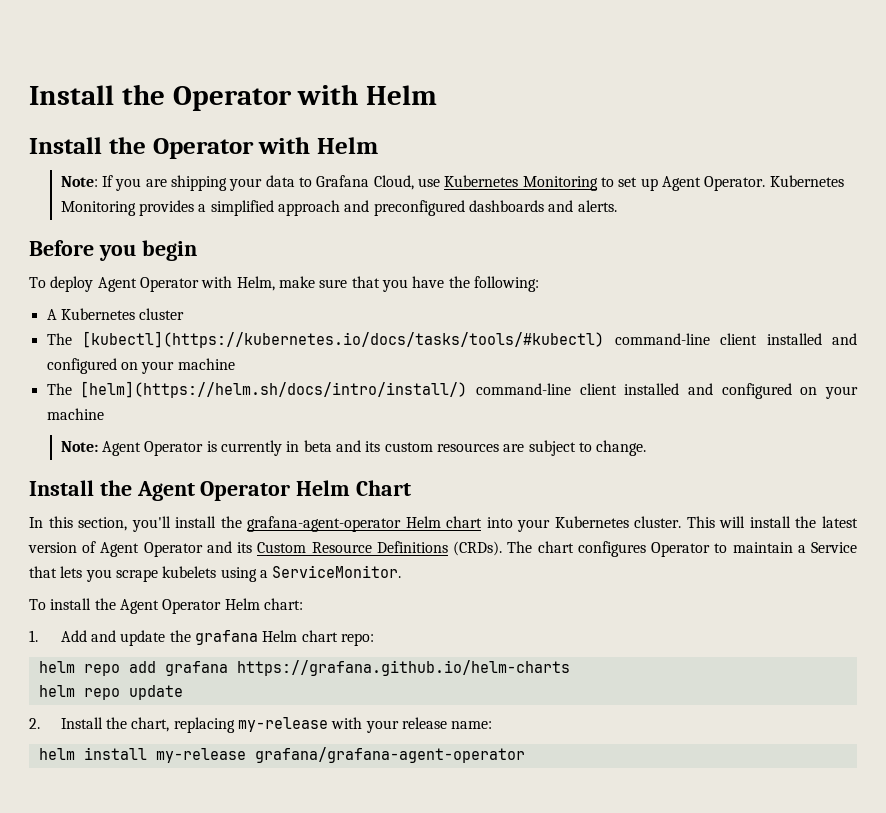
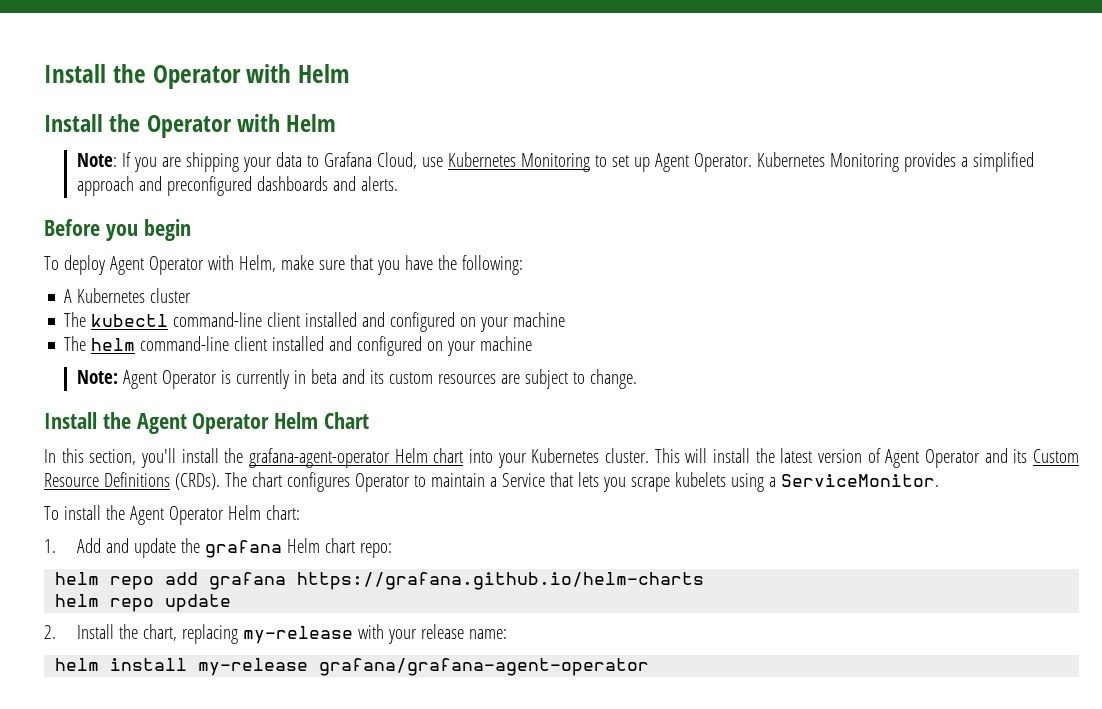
- The [kubectl](https://kubernetes.io/docs/tasks/tools/#kubectl) command-line client installed and configured on your machine
+ The kubectl command-line client installed and configured on your machine
- The [helm](https://helm.sh/docs/intro/install/) command-line client installed and configured on your machine
+ The helm command-line client installed and configured on your machine

